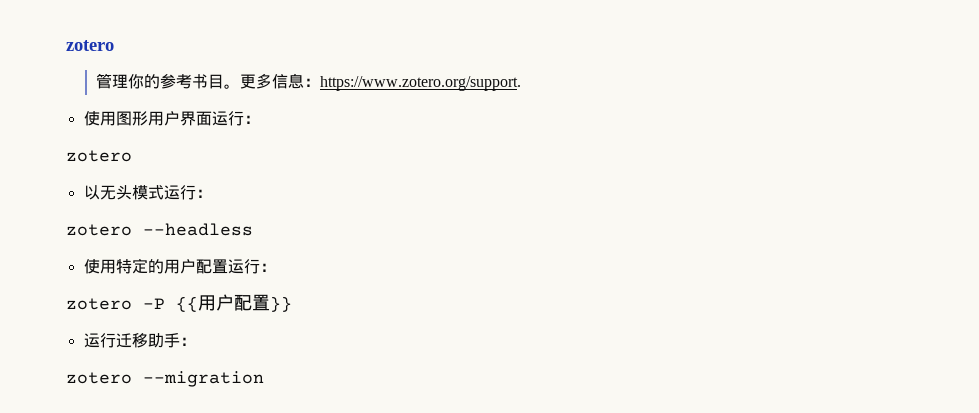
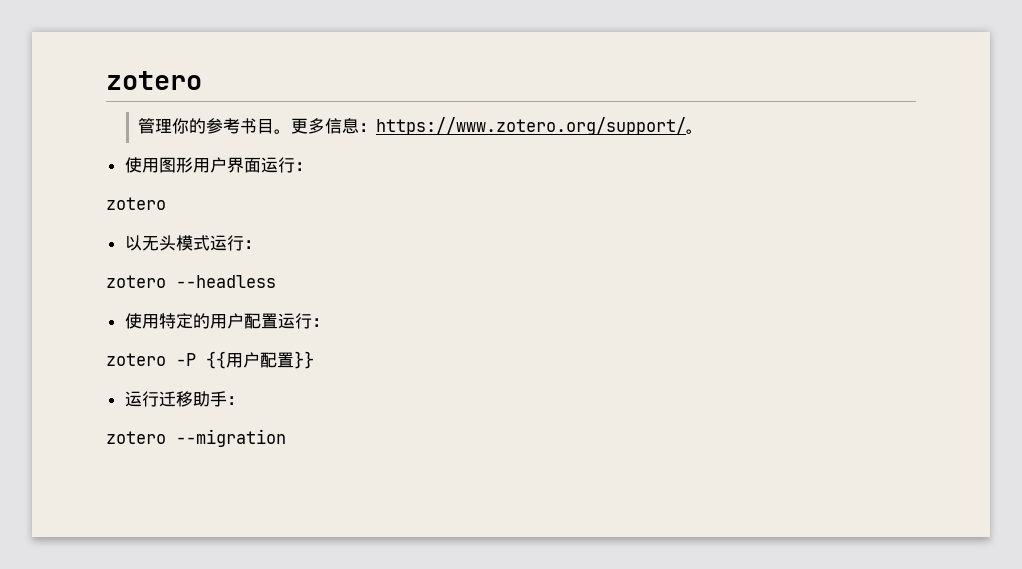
- 更多信息：https://www.zotero.org/support.
+ 更多信息：https://www.zotero.org/support/。

